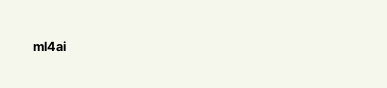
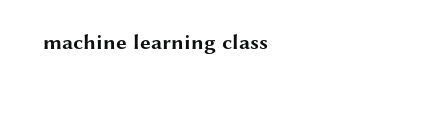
- ml4ai
+ machine learning class

